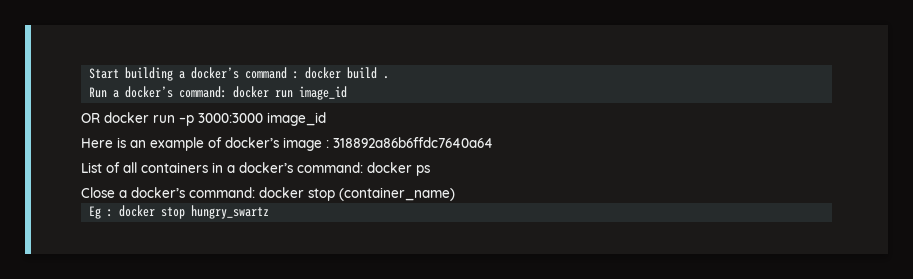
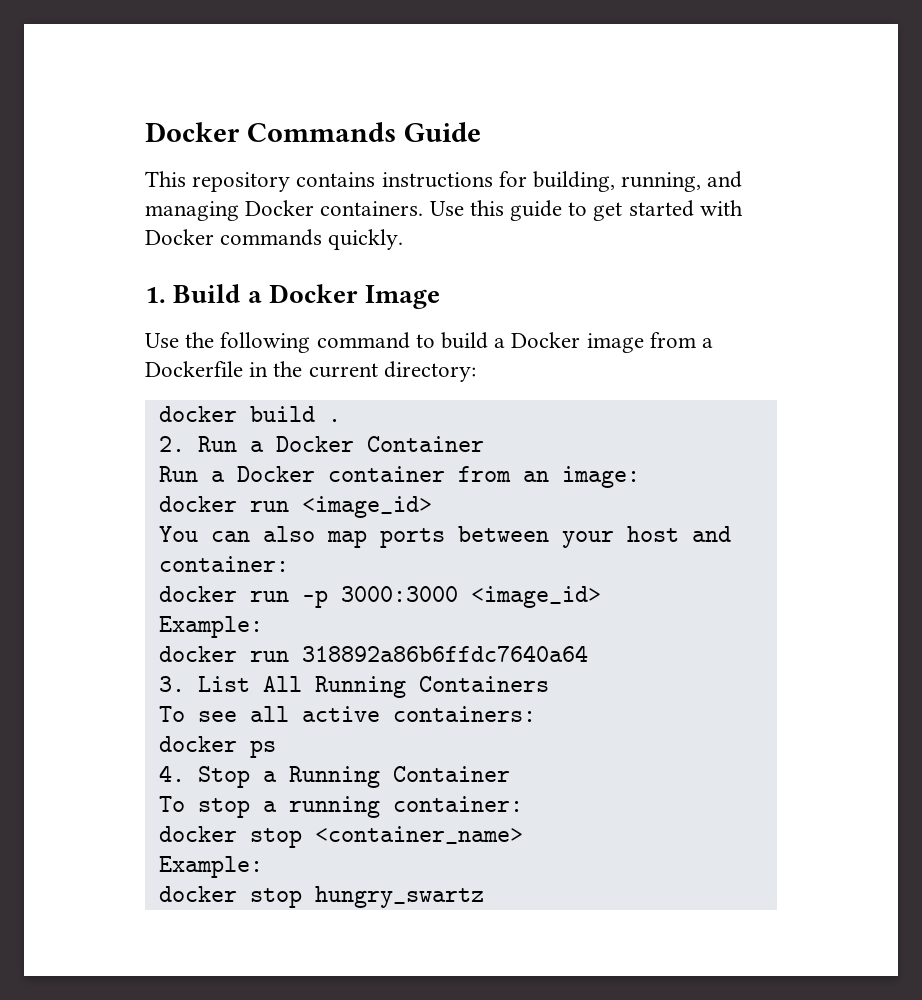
- Start building a docker’s command : docker build .
+ Docker Commands Guide
+ This repository contains instructions for building, running, and managing Docker containers. Use this guide to get started with Docker commands quickly.
+ 1. Build a Docker Image
+ Use the following command to build a Docker image from a Dockerfile in the current directory:
+ docker build .
- Run a docker’s command: docker run image_id
- OR docker run –p 3000:3000 image_id
- Here is an example of docker’s image : 318892a86b6ffdc7640a64
- List of all containers in a docker’s command: docker ps
- Close a docker’s command: docker stop (container_name)
- Eg : docker stop hungry_swartz
+ 2. Run a Docker Container
+ Run a Docker container from an image:
+ docker run <image_id>
+ You can also map ports between your host and container:
+ docker run -p 3000:3000 <image_id>
+ Example:
+ docker run 318892a86b6ffdc7640a64
+ 3. List All Running Containers
+ To see all active containers:
+ docker ps
+ 4. Stop a Running Container
+ To stop a running container:
+ docker stop <container_name>
+ Example:
+ docker stop hungry_swartz

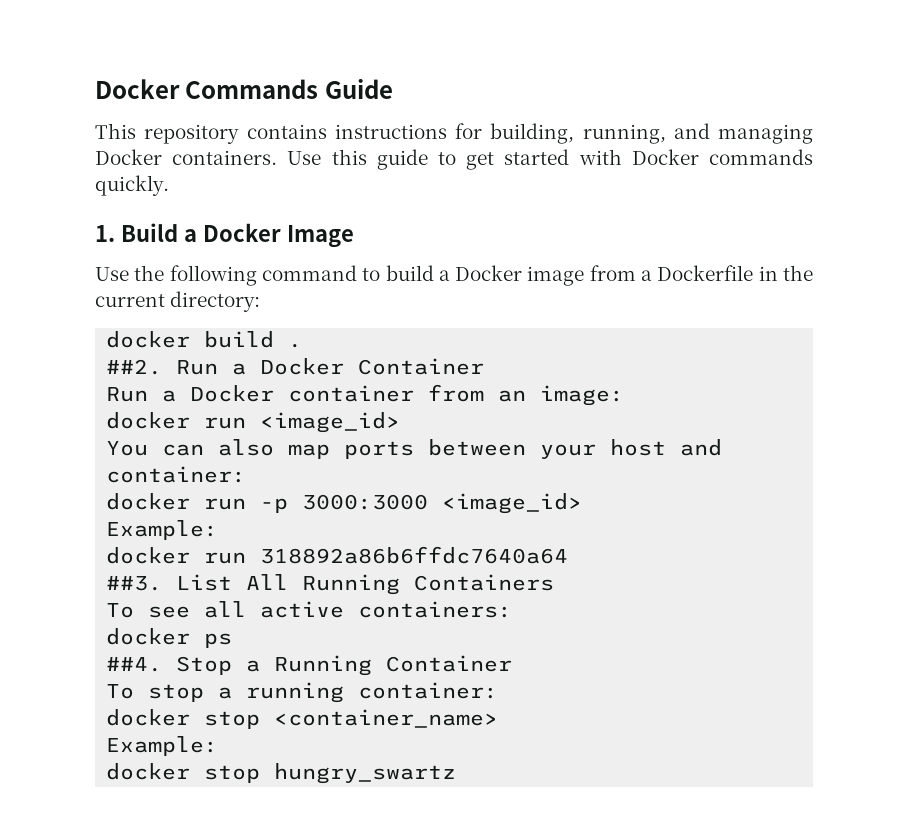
- 2. Run a Docker Container
+ ##2. Run a Docker Container
- 3. List All Running Containers
+ ##3. List All Running Containers
- 4. Stop a Running Container
+ ##4. Stop a Running Container

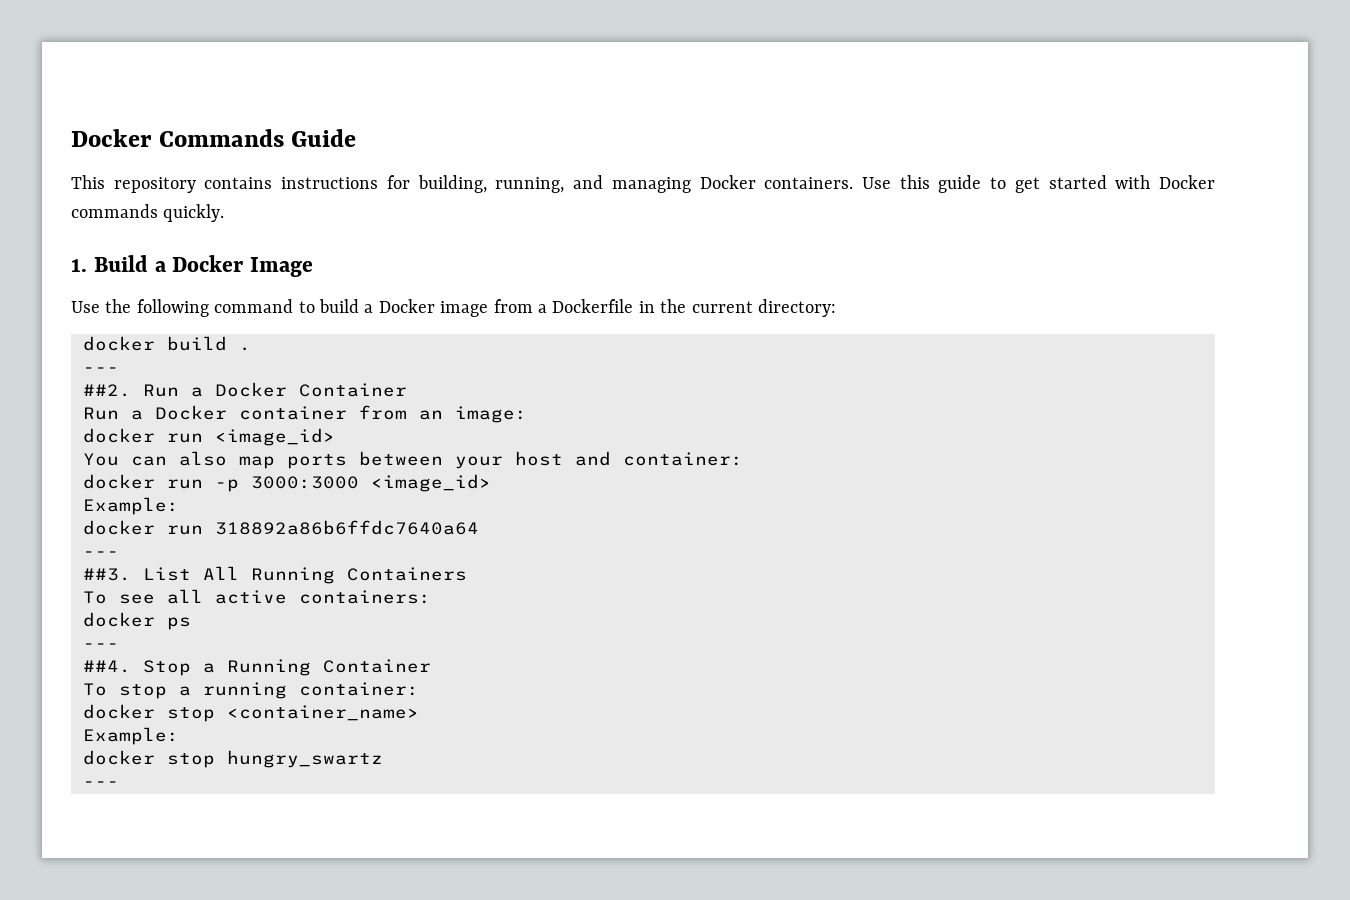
  docker build .
+ ---
  docker run 318892a86b6ffdc7640a64
+ ---
  docker ps
+ ---
  docker stop hungry_swartz
+ ---

